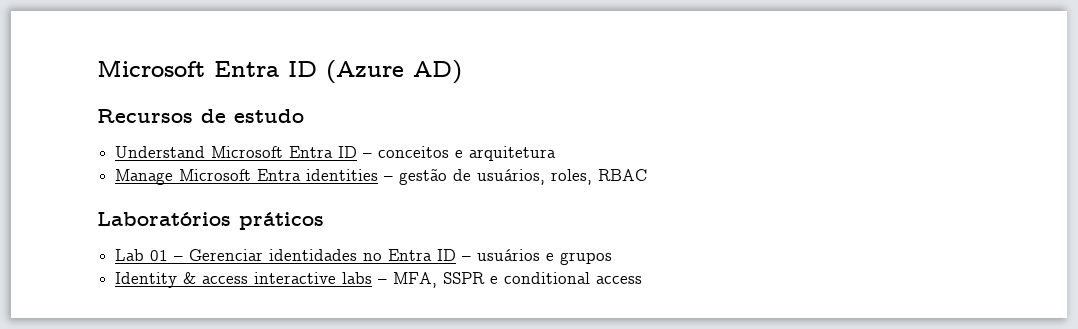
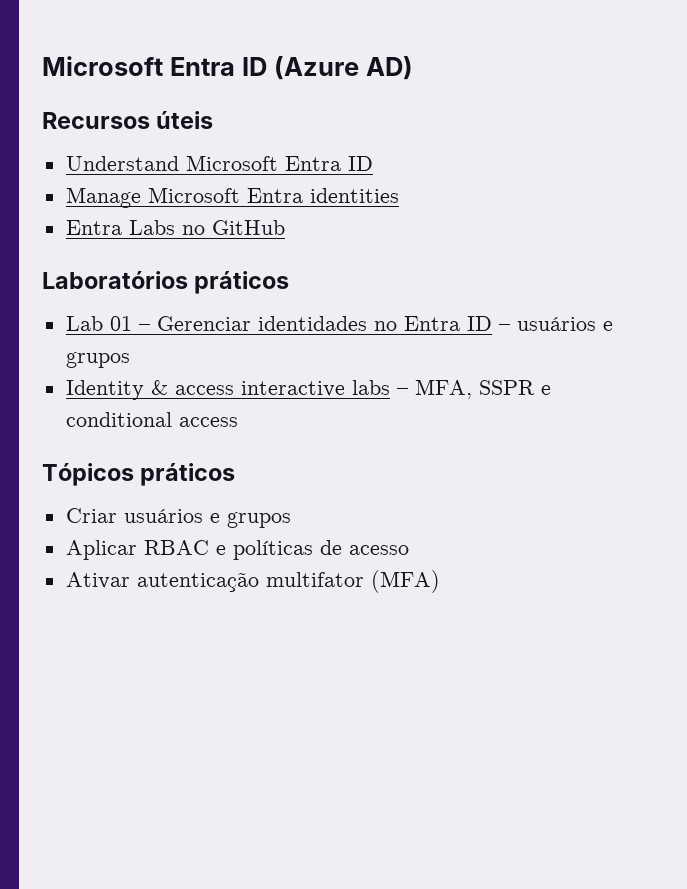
- Recursos de estudo
+ Recursos úteis
- Understand Microsoft Entra ID – conceitos e arquitetura
+ Understand Microsoft Entra ID
- Manage Microsoft Entra identities – gestão de usuários, roles, RBAC
+ Manage Microsoft Entra identities
+ Entra Labs no GitHub
+ Tópicos práticos
+ Criar usuários e grupos
+ Aplicar RBAC e políticas de acesso
+ Ativar autenticação multifator (MFA)

